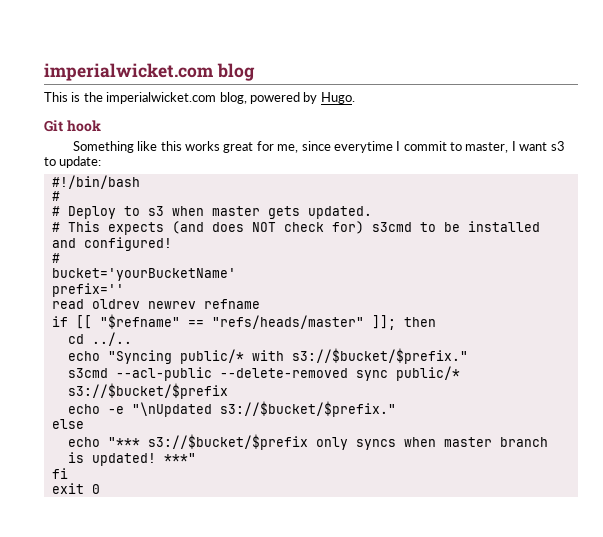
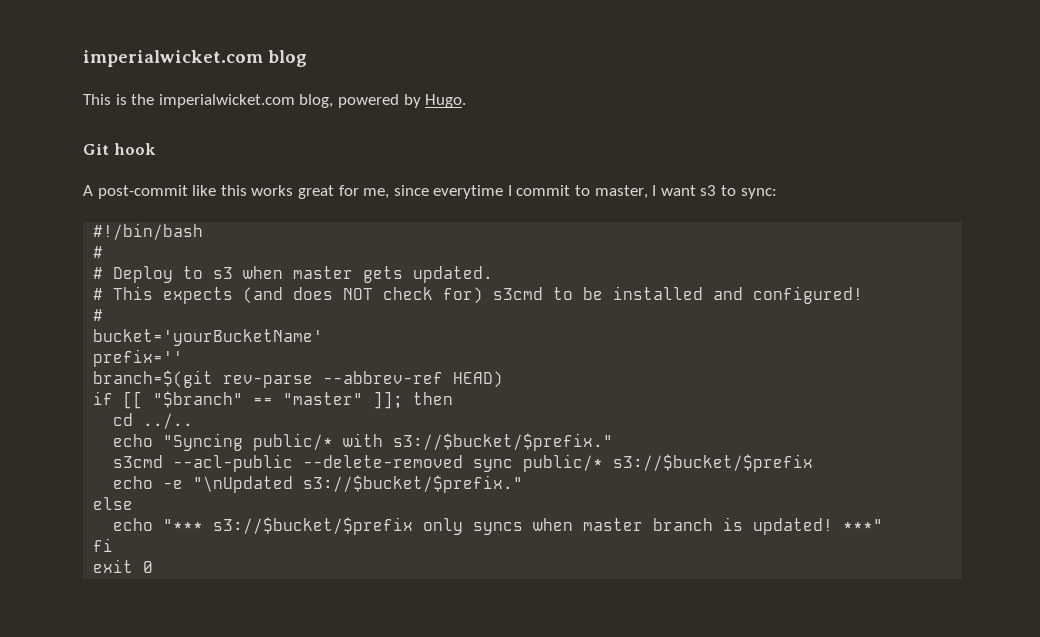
- Something like this works great for me, since everytime I commit to master, I want s3 to update:
+ A post-commit like this works great for me, since everytime I commit to master, I want s3 to sync:
- read oldrev newrev refname
+ branch=$(git rev-parse --abbrev-ref HEAD)
- if [[ "$refname" == "refs/heads/master" ]]; then
+ if [[ "$branch" == "master" ]]; then

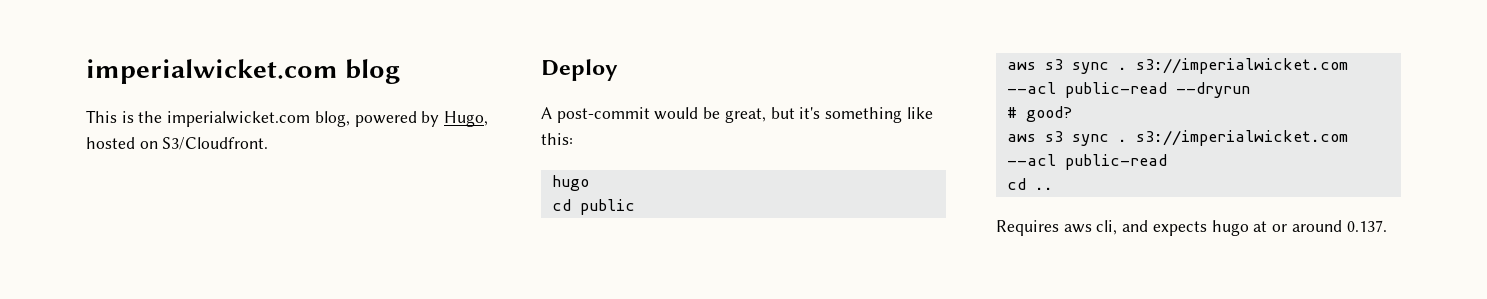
- This is the imperialwicket.com blog, powered by Hugo.
- Git hook
- A post-commit like this works great for me, since everytime I commit to master, I want s3 to sync:
- #!/bin/bash
- #
- # Deploy to s3 when master gets updated.
- # This expects (and does NOT check for) s3cmd to be installed and configured!
- #
- bucket='yourBucketName'
- prefix=''
- branch=$(git rev-parse --abbrev-ref HEAD)
- if [[ "$branch" == "master" ]]; then
- cd ../..
- echo "Syncing public/* with s3://$bucket/$prefix."
- s3cmd --acl-public --delete-removed sync public/* s3://$bucket/$prefix
- echo -e "\nUpdated s3://$bucket/$prefix."
- else
- echo "*** s3://$bucket/$prefix only syncs when master branch is updated! ***"
- fi
- exit 0
+ This is the imperialwicket.com blog, powered by Hugo, hosted on S3/Cloudfront.
+ Deploy
+ A post-commit would be great, but it's something like this:
+ hugo
+ cd public
+ aws s3 sync . s3://imperialwicket.com --acl public-read --dryrun
+ # good?
+ aws s3 sync . s3://imperialwicket.com --acl public-read
+ cd ..
+ Requires aws cli, and expects hugo at or around 0.137.

